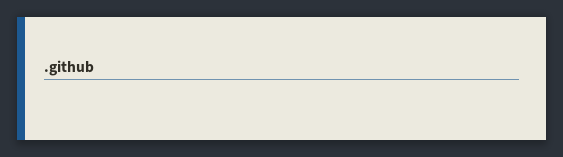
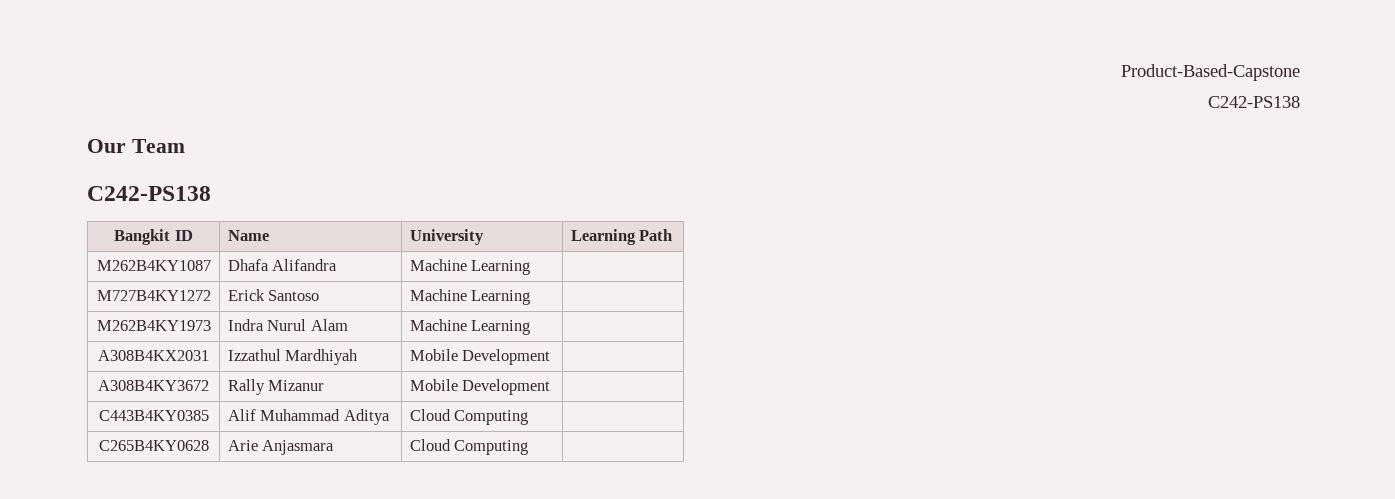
- .github
+ Product-Based-Capstone
+ C242-PS138
+ Our Team
+ C242-PS138
+ Bangkit ID | Name | University | Learning Path
+ M262B4KY1087 | Dhafa Alifandra | Machine Learning |
+ M727B4KY1272 | Erick Santoso | Machine Learning |
+ M262B4KY1973 | Indra Nurul Alam | Machine Learning |
+ A308B4KX2031 | Izzathul Mardhiyah | Mobile Development |
+ A308B4KY3672 | Rally Mizanur | Mobile Development |
+ C443B4KY0385 | Alif Muhammad Aditya | Cloud Computing |
+ C265B4KY0628 | Arie Anjasmara | Cloud Computing |

